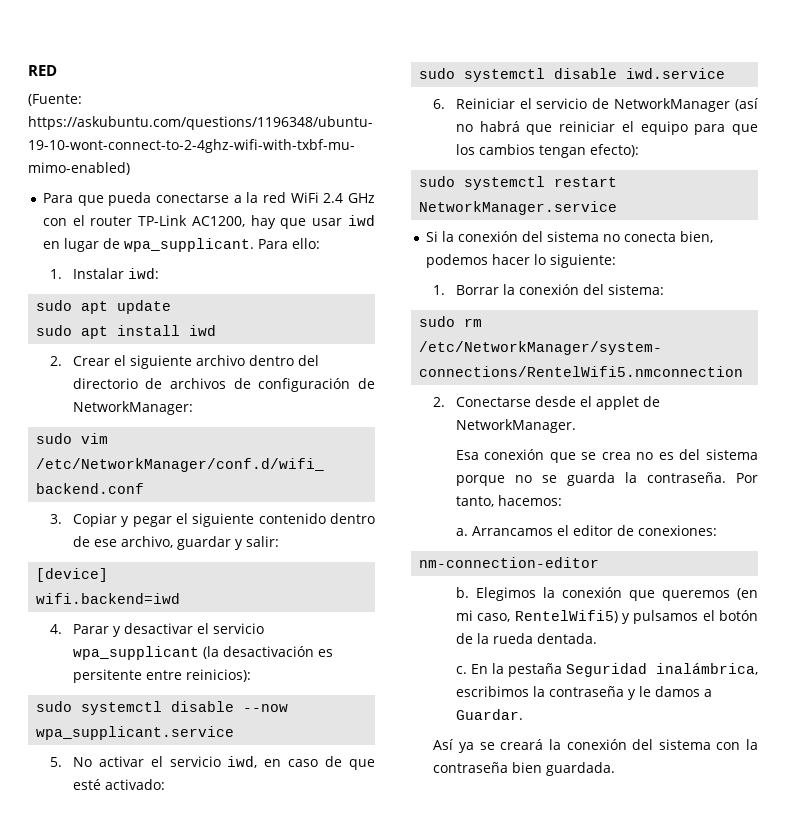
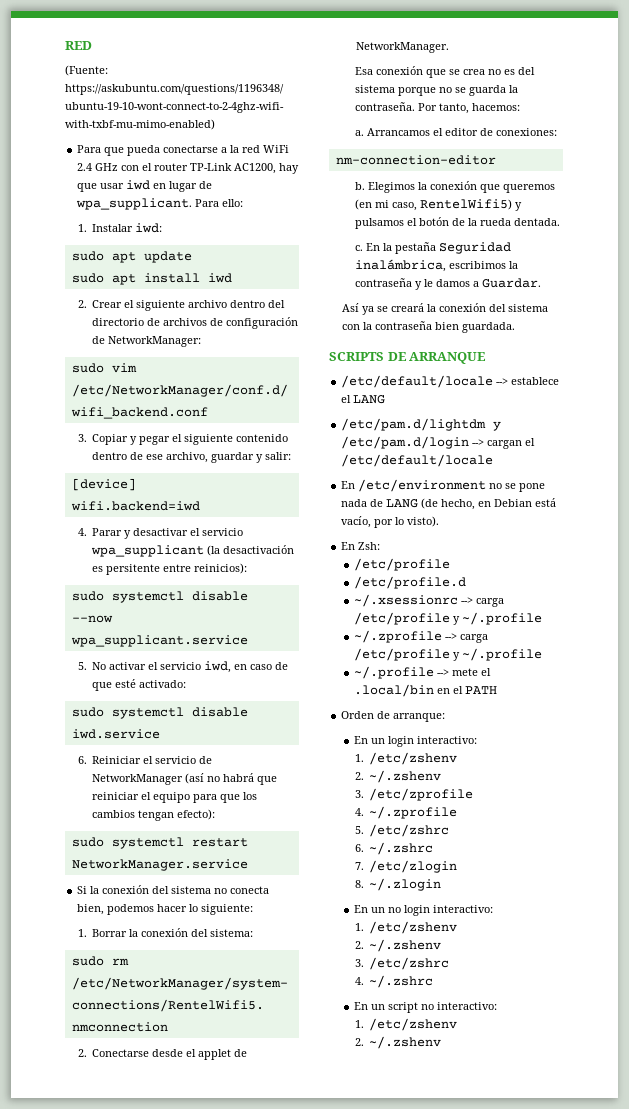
+ SCRIPTS DE ARRANQUE
+ /etc/default/locale --> establece el LANG
+ /etc/pam.d/lightdm y /etc/pam.d/login --> cargan el /etc/default/locale
+ En /etc/environment no se pone nada de LANG (de hecho, en Debian está vacío, por lo visto).
+ En Zsh:
+ /etc/profile
+ /etc/profile.d
+ ~/.xsessionrc --> carga /etc/profile y ~/.profile
+ ~/.zprofile --> carga /etc/profile y ~/.profile
+ ~/.profile --> mete el .local/bin en el PATH
+ Orden de arranque:
+ En un login interactivo:
+ 1. /etc/zshenv
+ 2. ~/.zshenv
+ 3. /etc/zprofile
+ 4. ~/.zprofile
+ 5. /etc/zshrc
+ 6. ~/.zshrc
+ 7. /etc/zlogin
+ 8. ~/.zlogin
+ En un no login interactivo:
+ 1. /etc/zshenv
+ 2. ~/.zshenv
+ 3. /etc/zshrc
+ 4. ~/.zshrc
+ En un script no interactivo:
+ 1. /etc/zshenv
+ 2. ~/.zshenv

